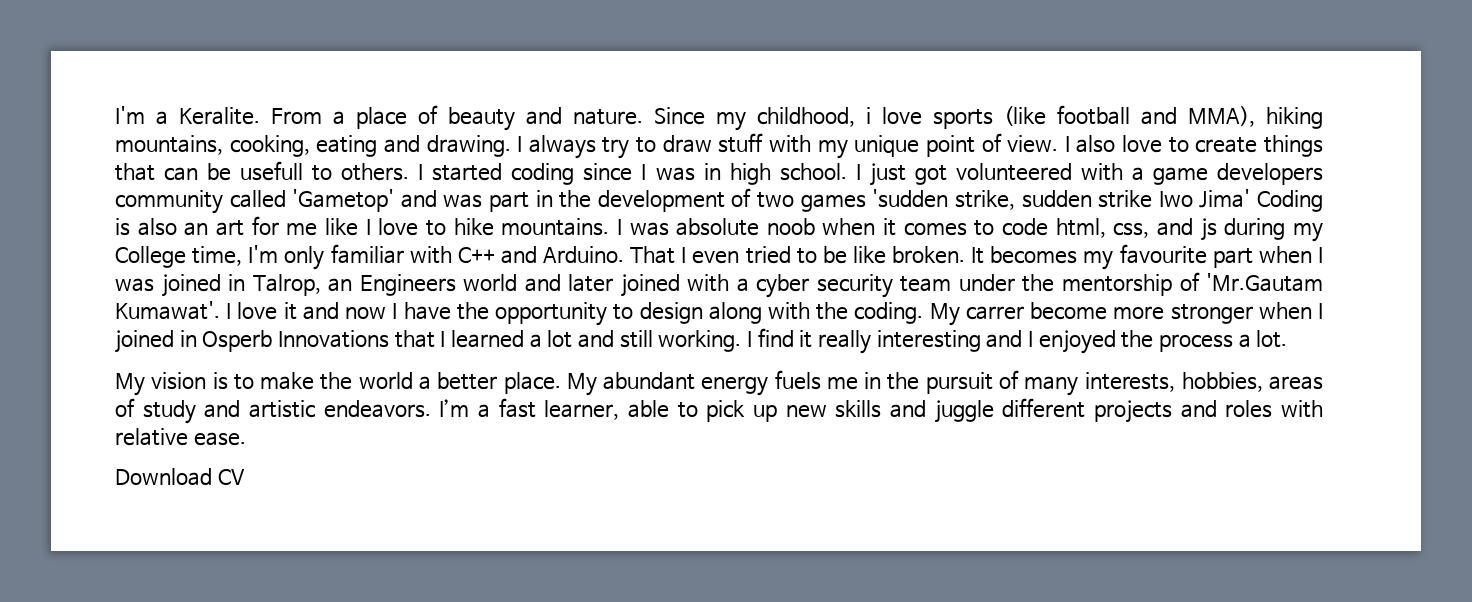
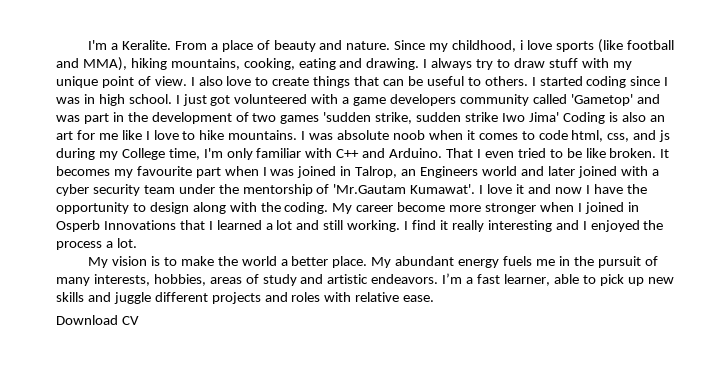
- I also love to create things that can be usefull to others.
+ I also love to create things that can be useful to others.
- My carrer become more stronger when I joined in Osperb Innovations that I learned a lot and still working.
+ My career become more stronger when I joined in Osperb Innovations that I learned a lot and still working.

